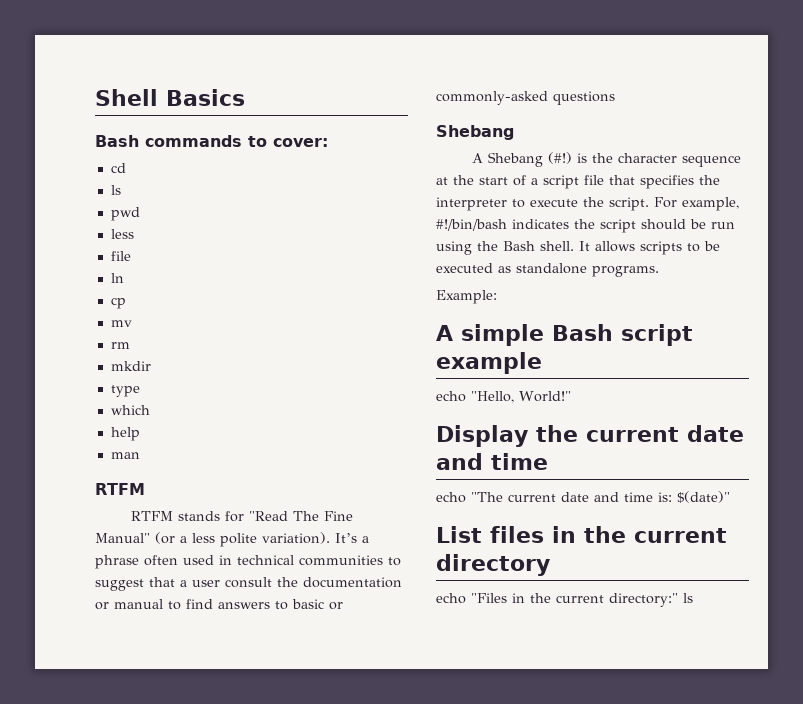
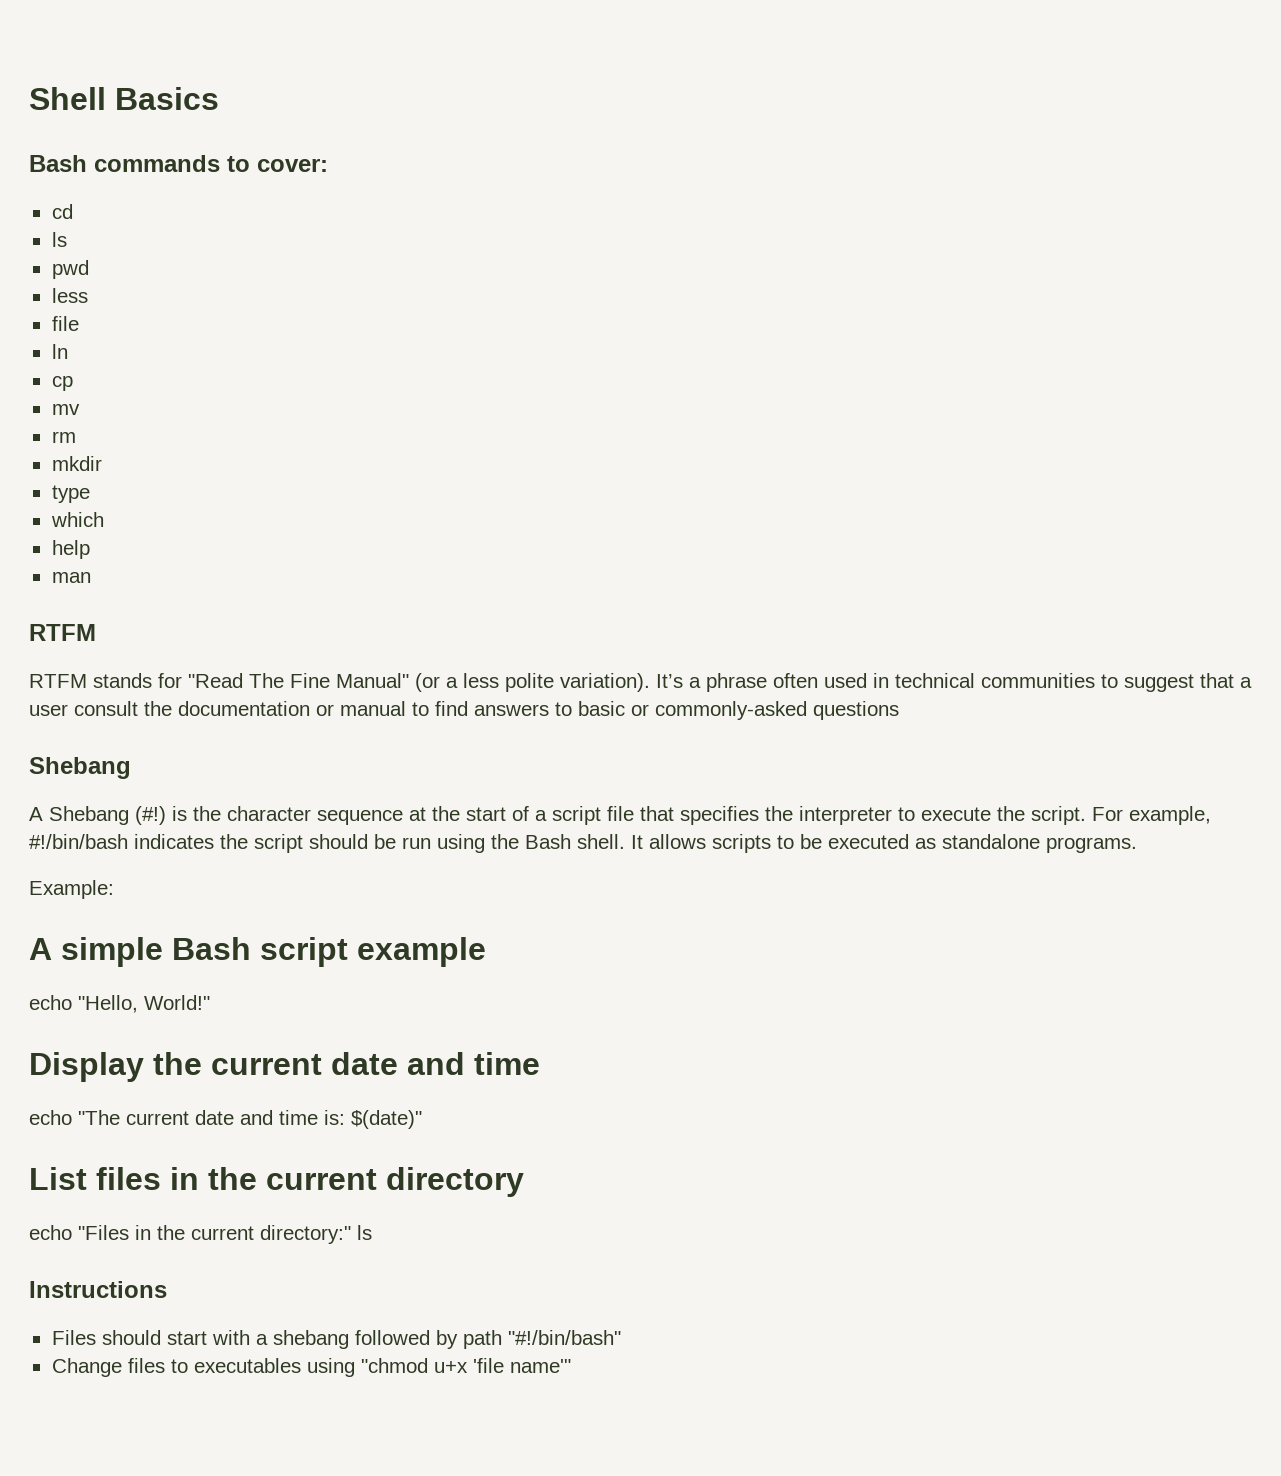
+ Instructions
+ Files should start with a shebang followed by path "#!/bin/bash"
+ Change files to executables using "chmod u+x 'file name'"

